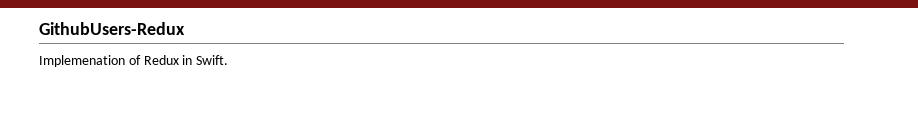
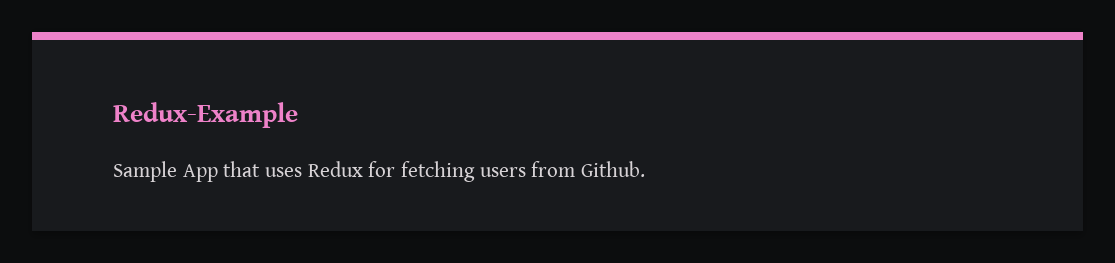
- GithubUsers-Redux
- Implemenation of Redux in Swift.
+ Redux-Example
+ Sample App that uses Redux for fetching users from Github.

